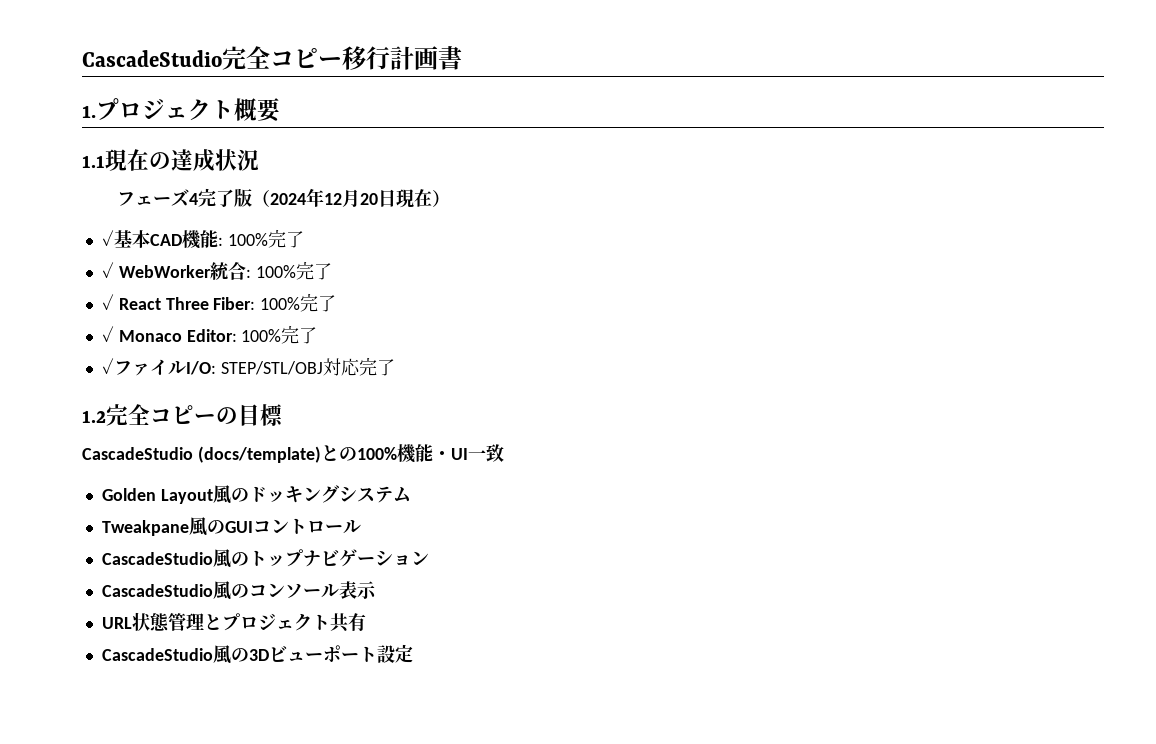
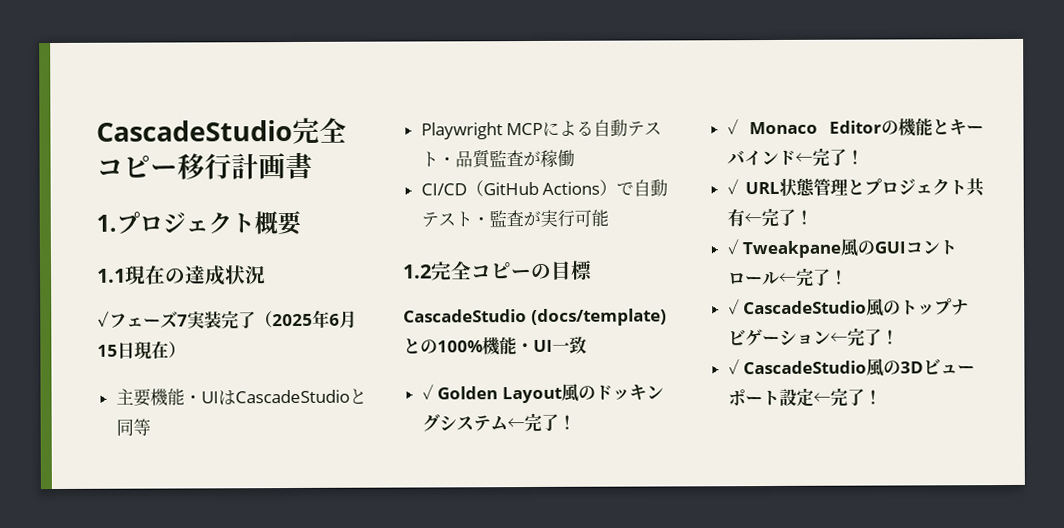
- フェーズ4完了版（2024年12月20日現在）
- ✓基本CAD機能: 100%完了
- ✓ WebWorker統合: 100%完了
- ✓ React Three Fiber: 100%完了
- ✓ Monaco Editor: 100%完了
- ✓ファイルI/O: STEP/STL/OBJ対応完了
+ ✓フェーズ7実装完了（2025年6月15日現在）
+ 主要機能・UIはCascadeStudioと同等
+ Playwright MCPによる自動テスト・品質監査が稼働
+ CI/CD（GitHub Actions）で自動テスト・監査が実行可能
- Golden Layout風のドッキングシステム
- Tweakpane風のGUIコントロール
- CascadeStudio風のトップナビゲーション
- CascadeStudio風のコンソール表示
- URL状態管理とプロジェクト共有
- CascadeStudio風の3Dビューポート設定
+ ✓ Golden Layout風のドッキングシステム←完了！
+ ✓ Monaco Editorの機能とキーバインド←完了！
+ ✓ URL状態管理とプロジェクト共有←完了！
+ ✓ Tweakpane風のGUIコントロール←完了！
+ ✓ CascadeStudio風のトップナビゲーション←完了！
+ ✓ CascadeStudio風の3Dビューポート設定←完了！

